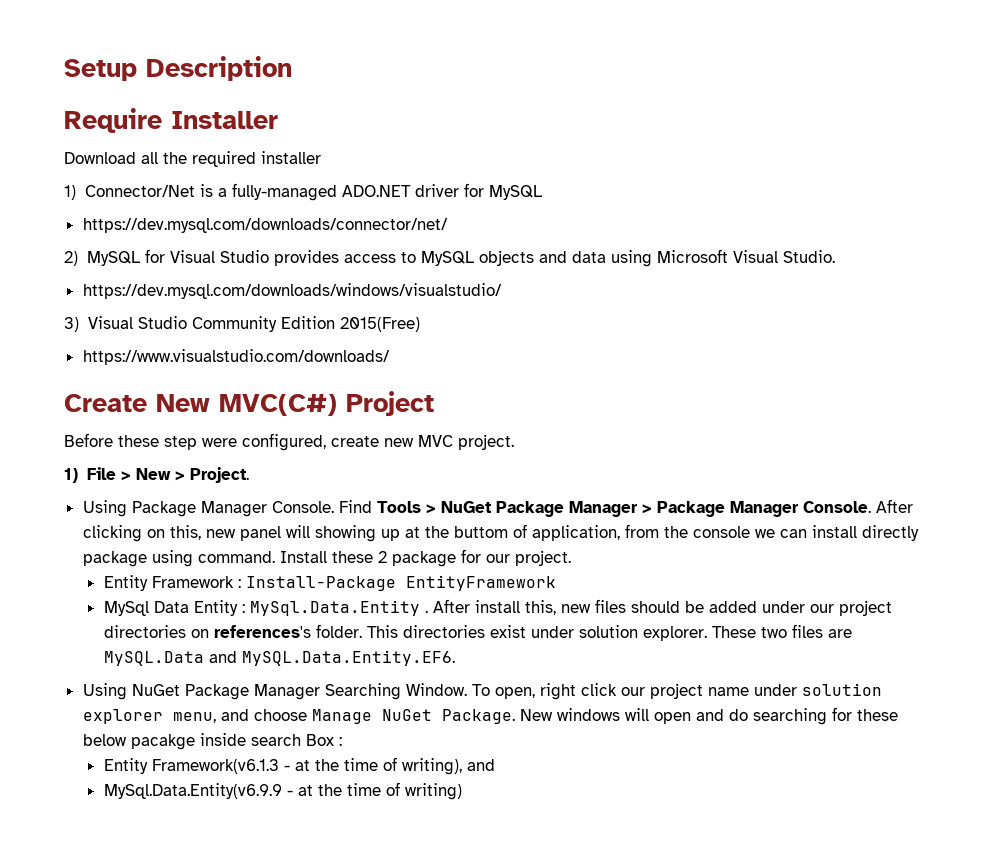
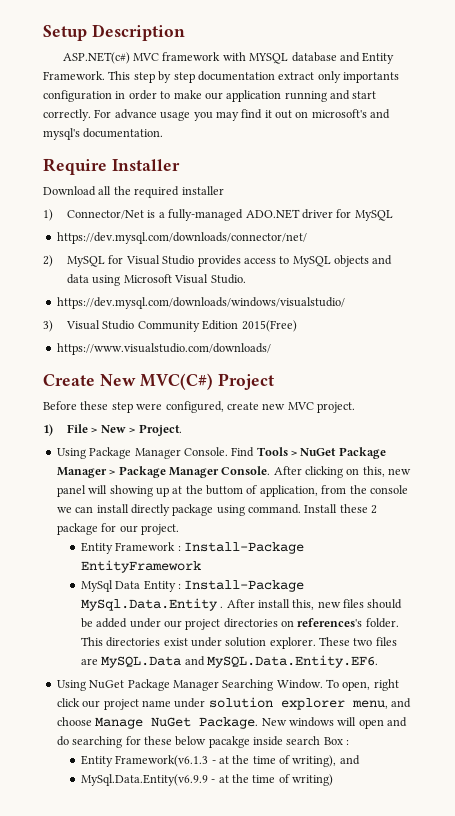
+ ASP.NET(c#) MVC framework with MYSQL database and Entity Framework. This step by step documentation extract only importants configuration in order to make our application running and start correctly. For advance usage you may find it out on microsoft's and mysql's documentation.
- MySql Data Entity : MySql.Data.Entity .
+ MySql Data Entity : Install-Package MySql.Data.Entity .

